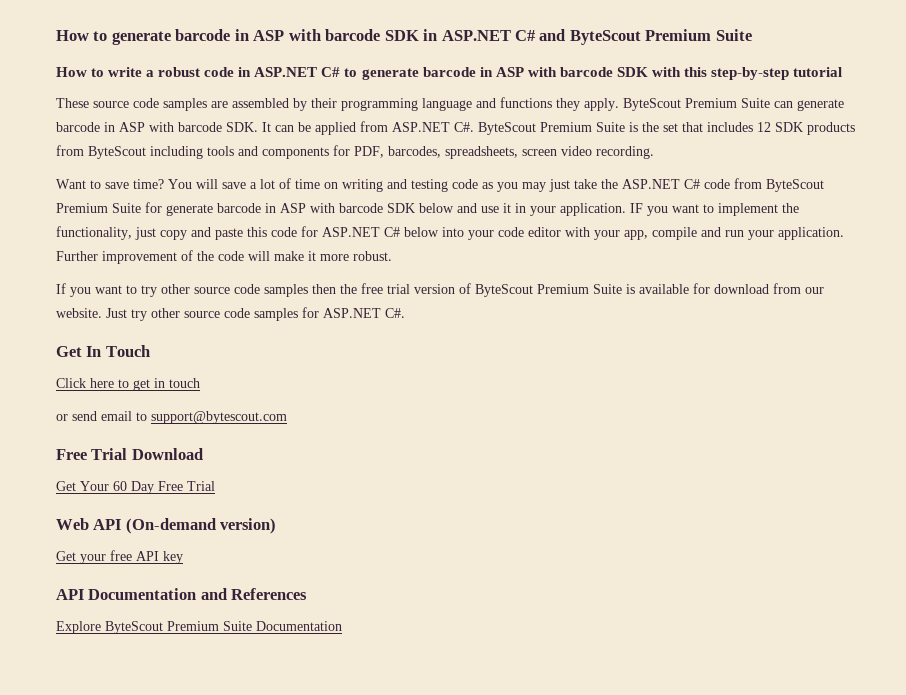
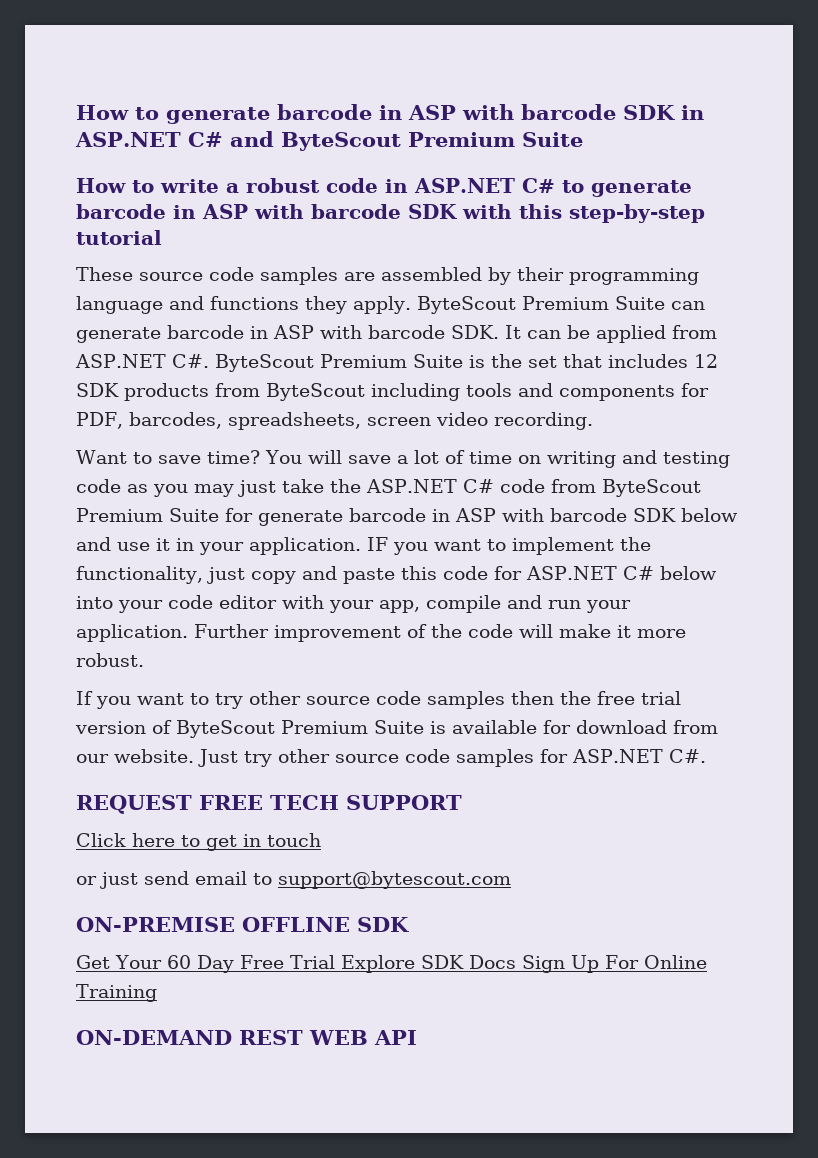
- Get In Touch
+ REQUEST FREE TECH SUPPORT
- or send email to support@bytescout.com
+ or just send email to support@bytescout.com
- Free Trial Download
+ ON-PREMISE OFFLINE SDK
- Get Your 60 Day Free Trial
- Web API (On-demand version)
- Get your free API key
- API Documentation and References
- Explore ByteScout Premium Suite Documentation
+ Get Your 60 Day Free Trial Explore SDK Docs Sign Up For Online Training
+ ON-DEMAND REST WEB API

